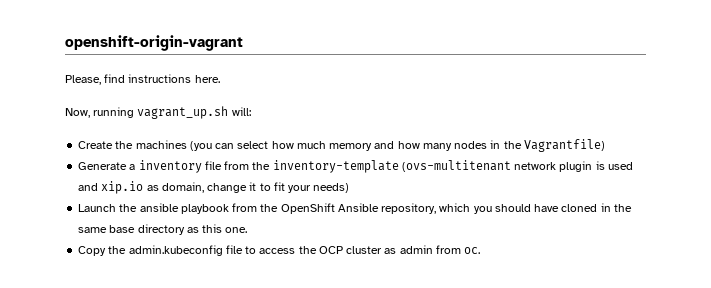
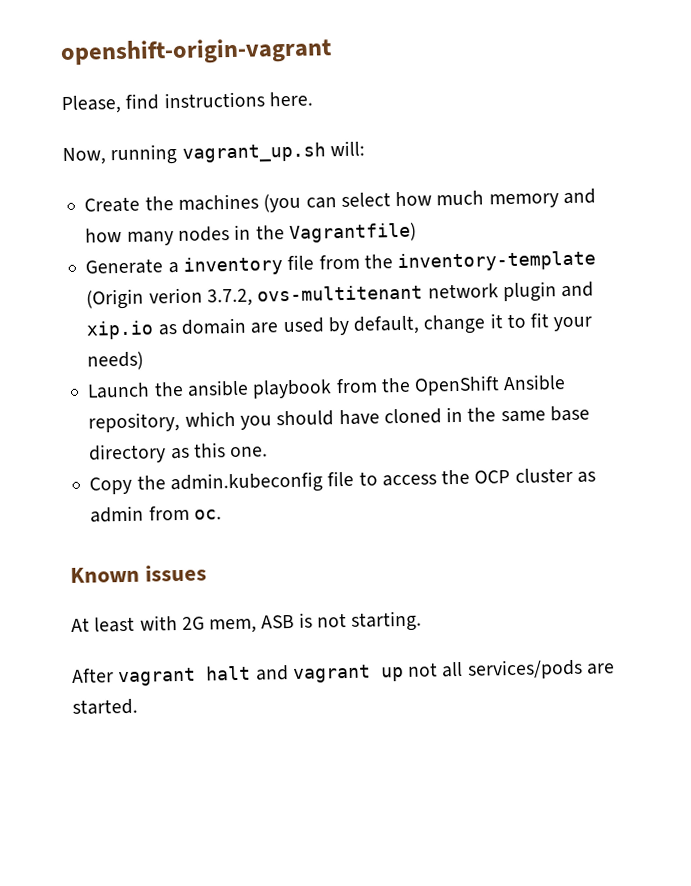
- Generate a inventory file from the inventory-template (ovs-multitenant network plugin is used and xip.io as domain, change it to fit your needs)
+ Generate a inventory file from the inventory-template (Origin verion 3.7.2, ovs-multitenant network plugin and xip.io as domain are used by default, change it to fit your needs)
+ Known issues
+ At least with 2G mem, ASB is not starting.
+ After vagrant halt and vagrant up not all services/pods are started.

